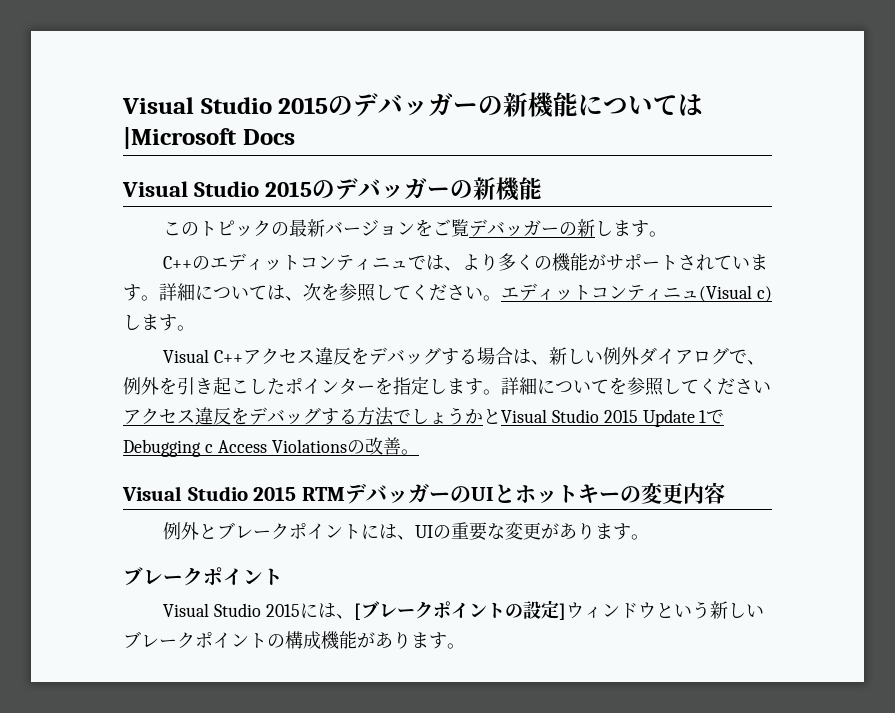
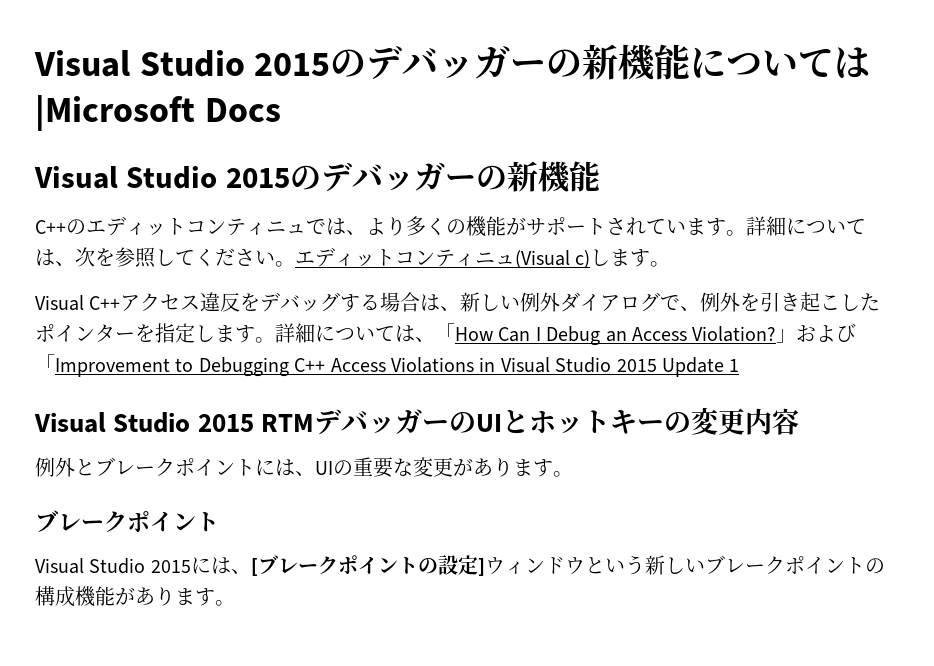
- このトピックの最新バージョンをご覧デバッガーの新します。
- 詳細についてを参照してくださいアクセス違反をデバッグする方法でしょうかとVisual Studio 2015 Update 1でDebugging c Access Violationsの改善。
+ 詳細については、「How Can I Debug an Access Violation?」および「Improvement to Debugging C++ Access Violations in Visual Studio 2015 Update 1

